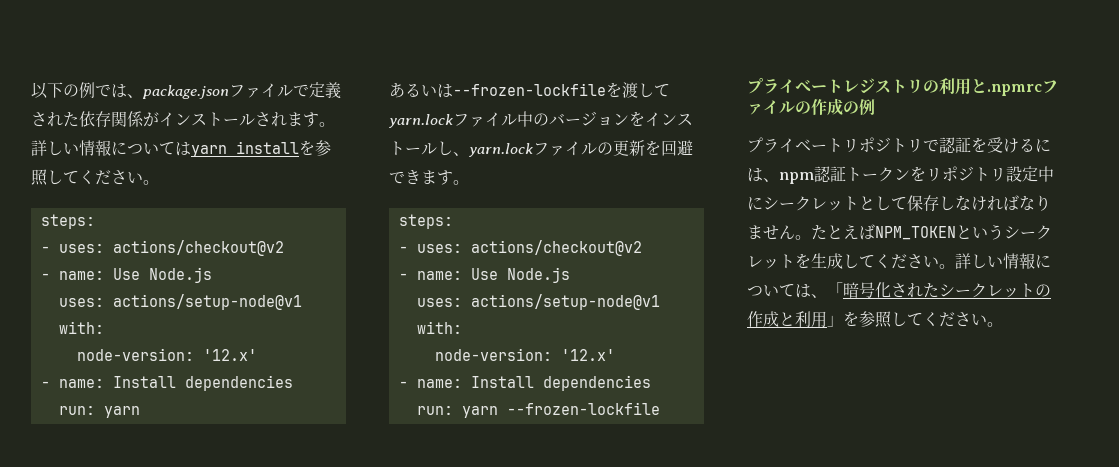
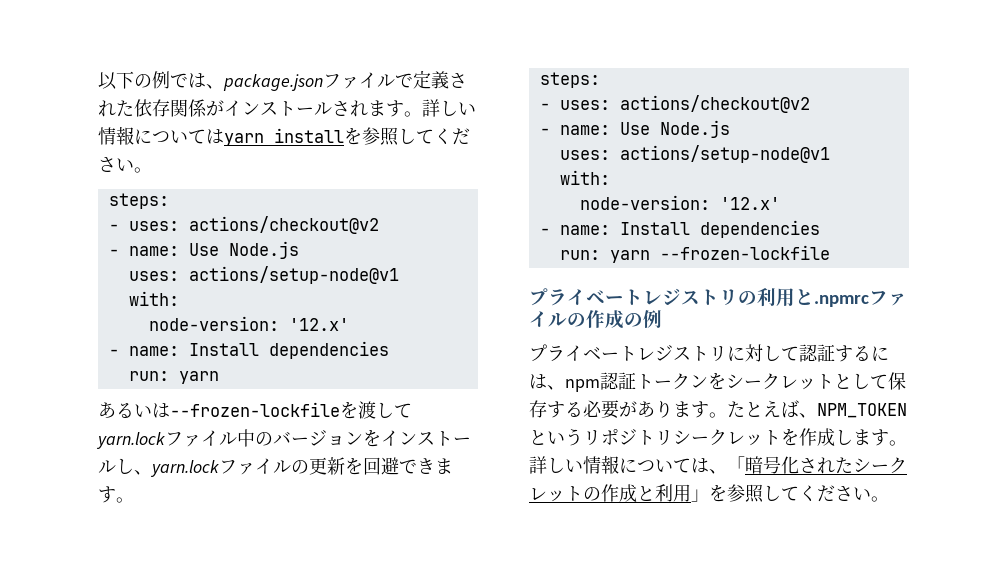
- プライベートリポジトリで認証を受けるには、npm認証トークンをリポジトリ設定中にシークレットとして保存しなければなりません。
+ プライベートレジストリに対して認証するには、npm認証トークンをシークレットとして保存する必要があります。
- たとえばNPM_TOKENというシークレットを生成してください。
+ たとえば、NPM_TOKENというリポジトリシークレットを作成します。

